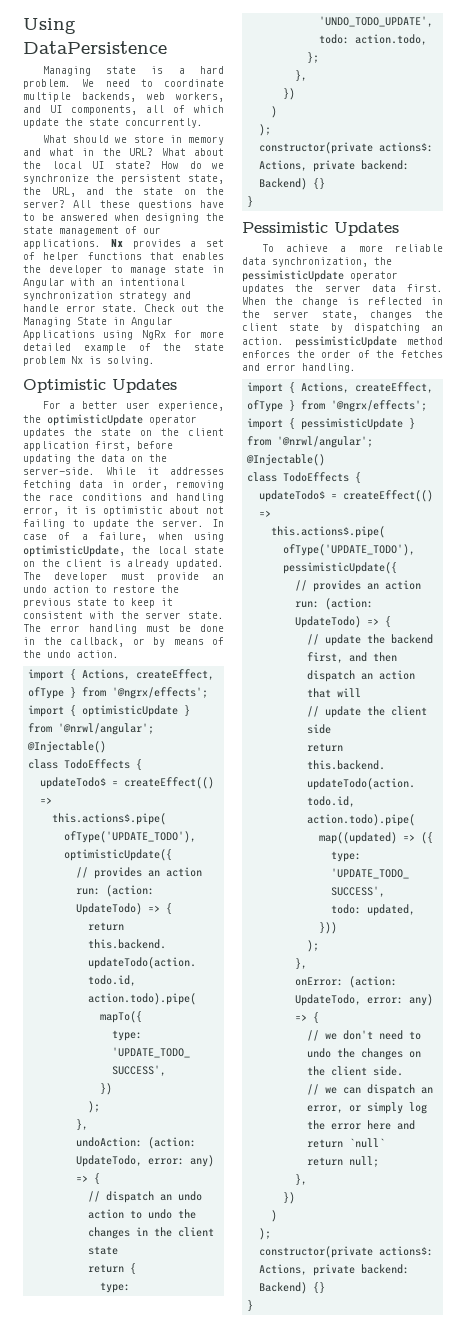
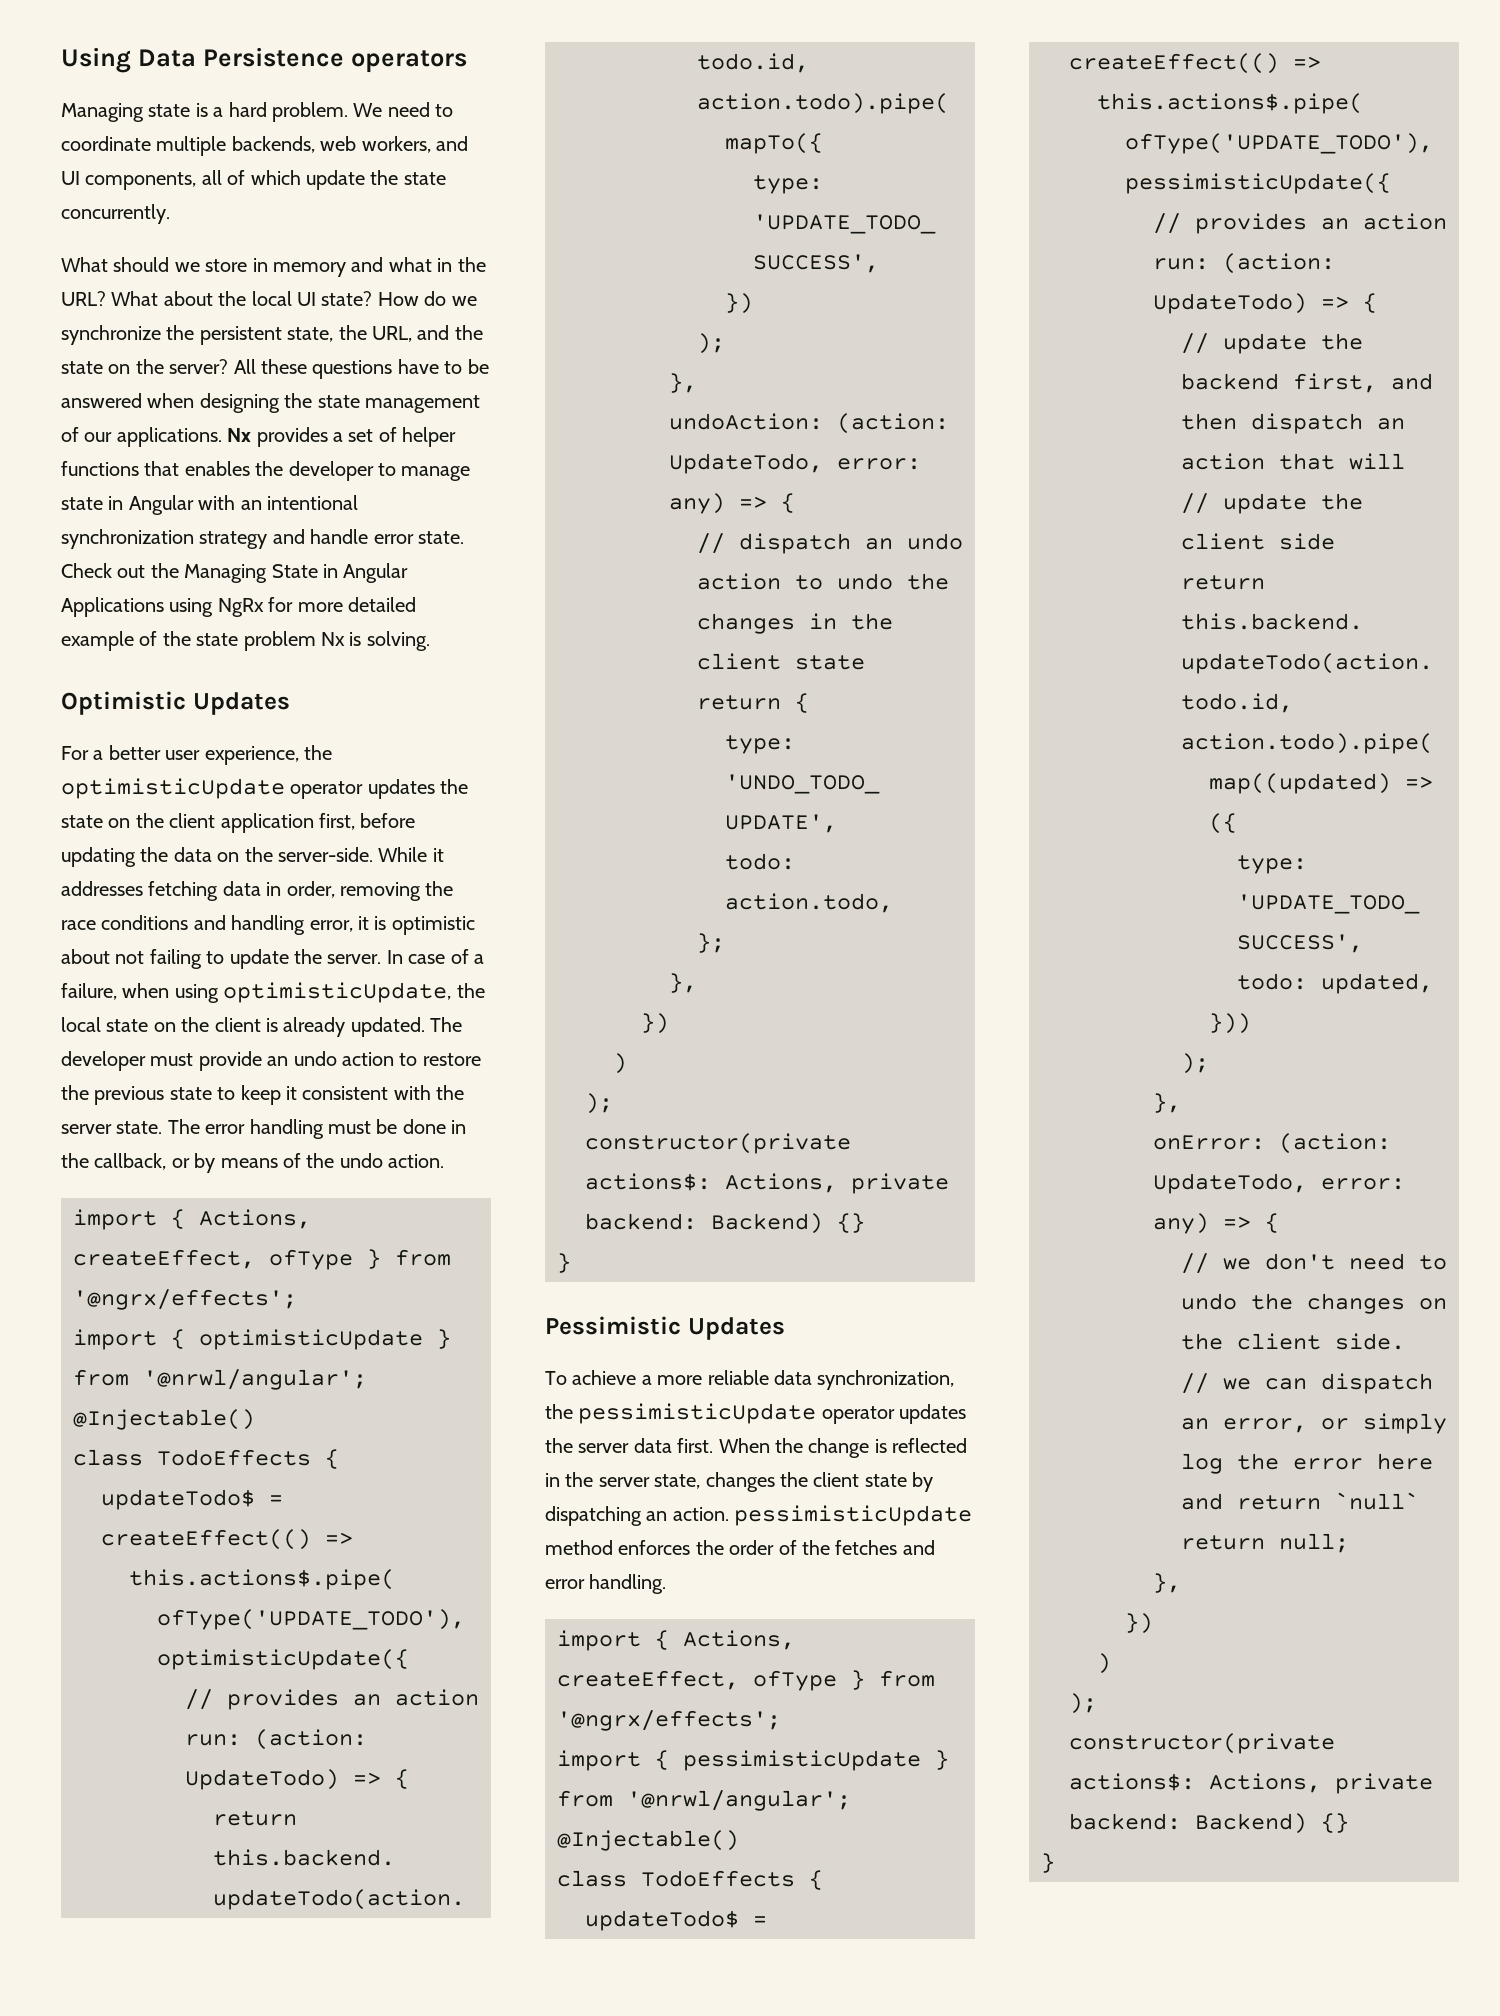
- Using DataPersistence
+ Using Data Persistence operators

